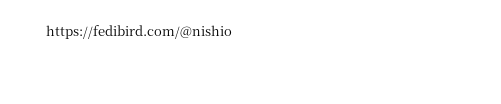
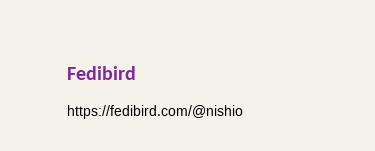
+ Fedibird

